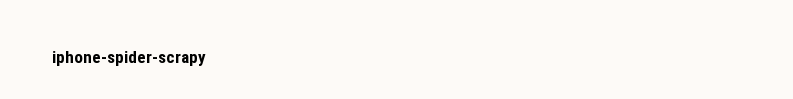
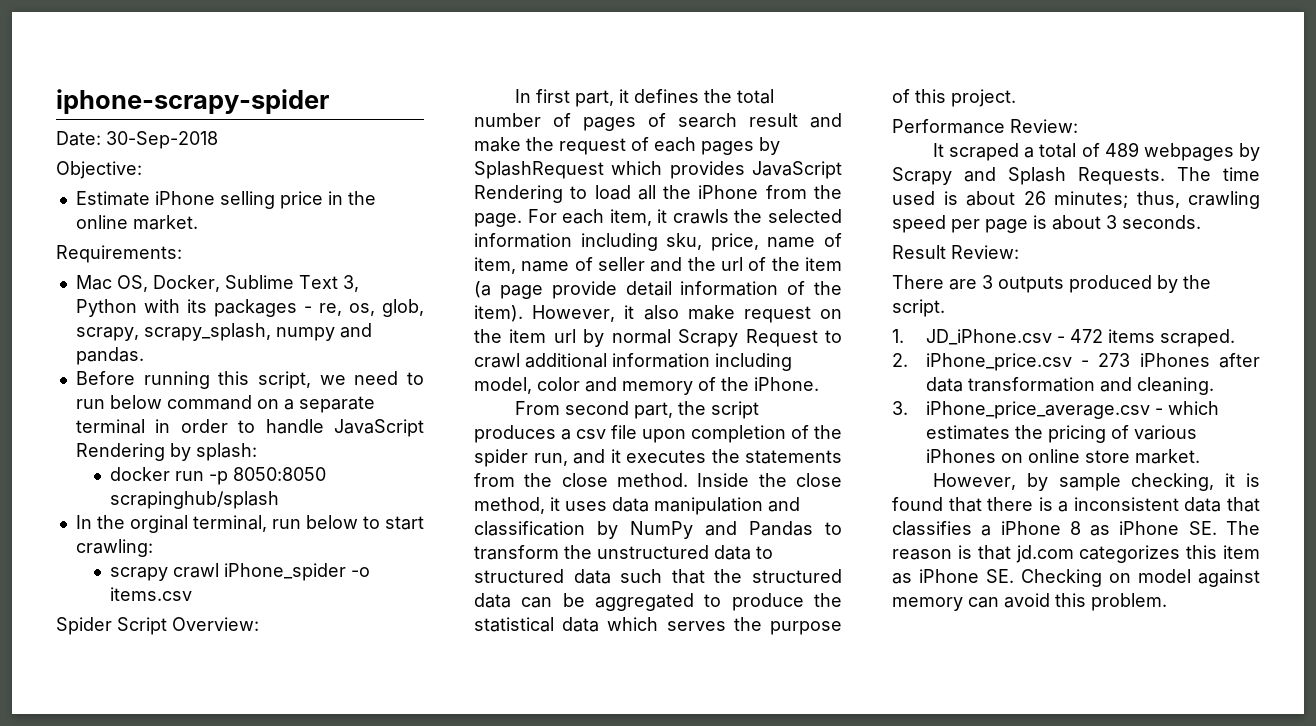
- iphone-spider-scrapy
+ iphone-scrapy-spider
+ Date: 30-Sep-2018
+ Objective:
+ Estimate iPhone selling price in the online market.
+ Requirements:
+ Mac OS, Docker, Sublime Text 3, Python with its packages - re, os, glob, scrapy, scrapy_splash, numpy and pandas.
+ Before running this script, we need to run below command on a separate terminal in order to handle JavaScript Rendering by splash:
+ docker run -p 8050:8050 scrapinghub/splash
+ In the orginal terminal, run below to start crawling:
+ scrapy crawl iPhone_spider -o items.csv
+ Spider Script Overview:
+ In first part, it defines the total number of pages of search result and make the request of each pages by SplashRequest which provides JavaScript Rendering to load all the iPhone from the page. For each item, it crawls the selected information including sku, price, name of item, name of seller and the url of the item (a page provide detail information of the item). However, it also make request on the item url by normal Scrapy Request to crawl additional information including model, color and memory of the iPhone.
+ From second part, the script produces a csv file upon completion of the spider run, and it executes the statements from the close method. Inside the close method, it uses data manipulation and classification by NumPy and Pandas to transform the unstructured data to structured data such that the structured data can be aggregated to produce the statistical data which serves the purpose of this project.
+ Performance Review:
+ It scraped a total of 489 webpages by Scrapy and Splash Requests. The time used is about 26 minutes; thus, crawling speed per page is about 3 seconds.
+ Result Review:
+ There are 3 outputs produced by the script.
+ 1. JD_iPhone.csv - 472 items scraped.
+ 2. iPhone_price.csv - 273 iPhones after data transformation and cleaning.
+ 3. iPhone_price_average.csv - which estimates the pricing of various iPhones on online store market.
+ However, by sample checking, it is found that there is a inconsistent data that classifies a iPhone 8 as iPhone SE. The reason is that jd.com categorizes this item as iPhone SE. Checking on model against memory can avoid this problem.

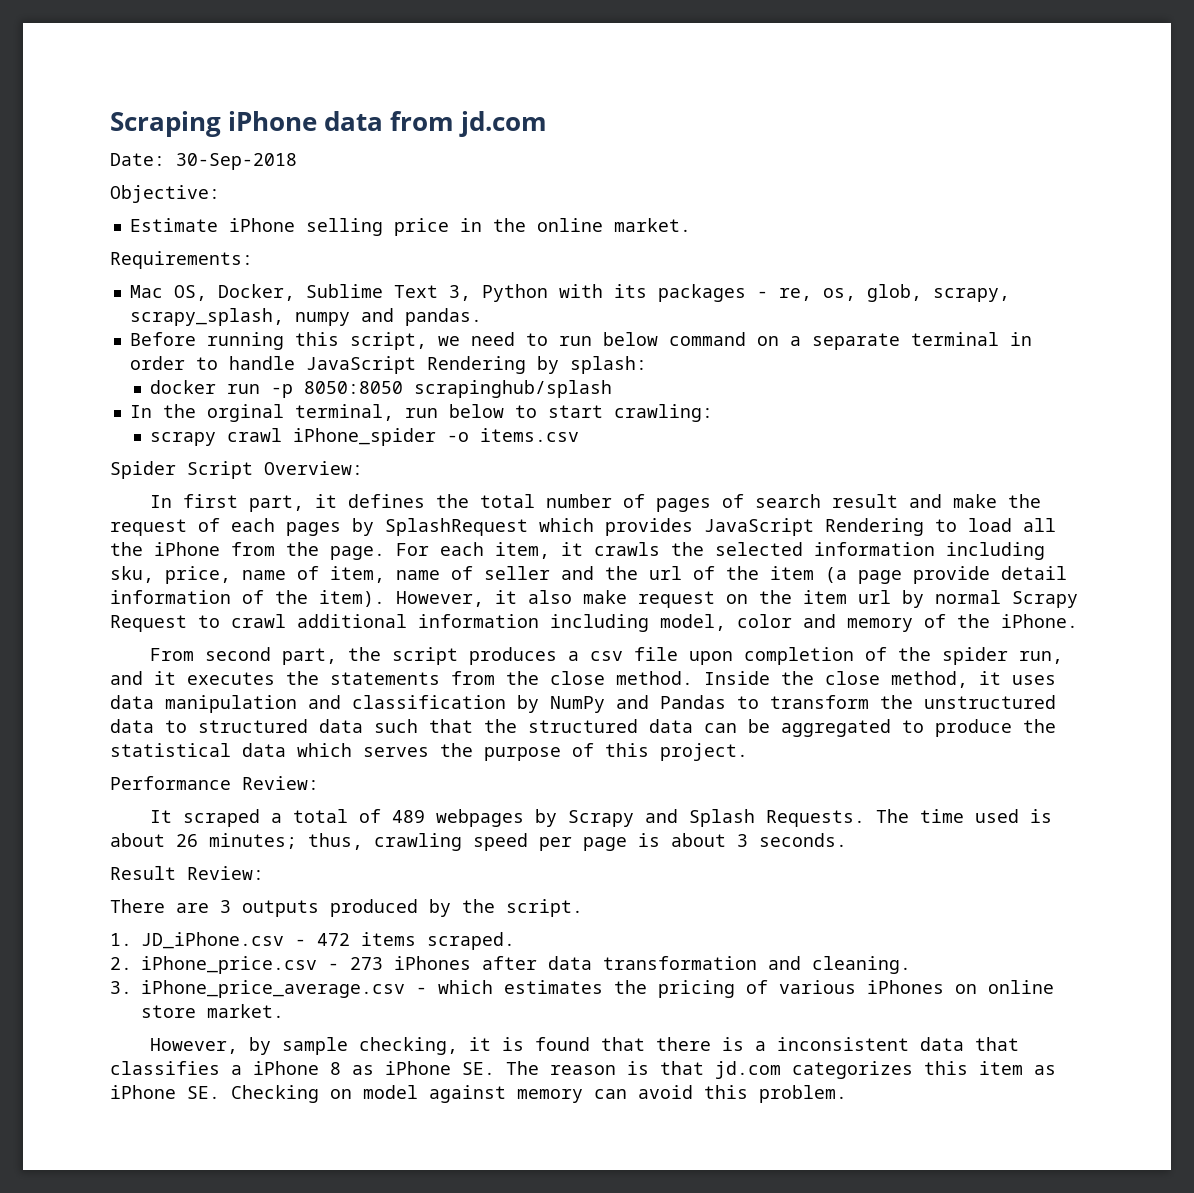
- iphone-scrapy-spider
+ Scraping iPhone data from jd.com

